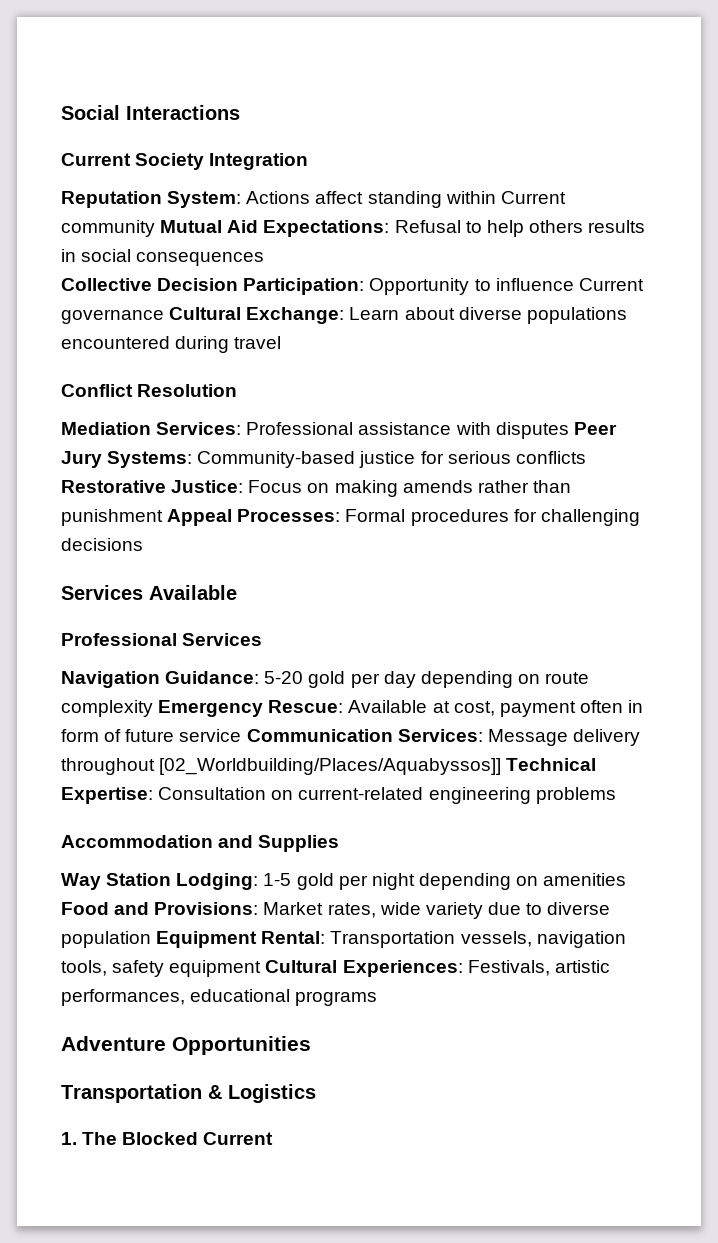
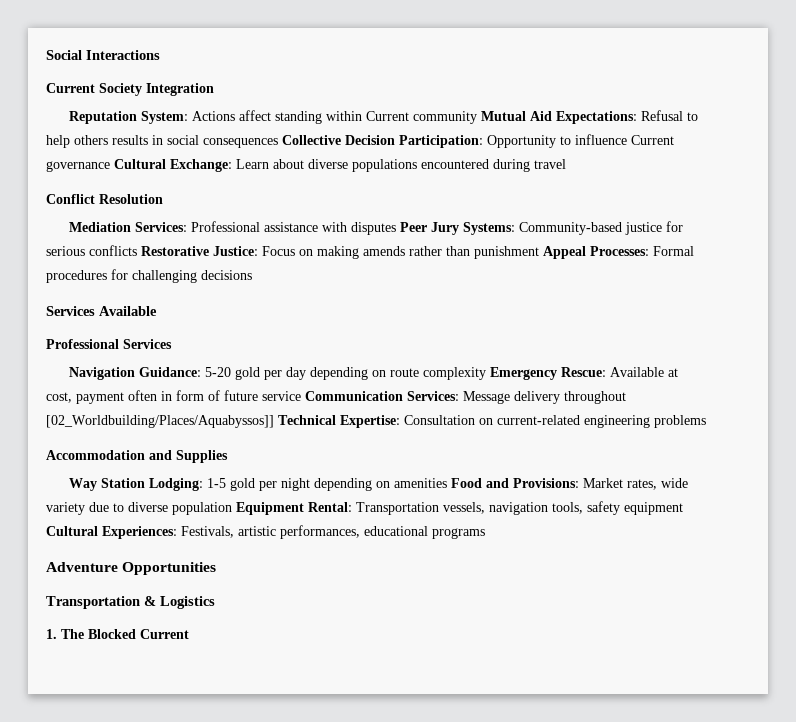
- Reputation System: Actions affect standing within Current community Mutual Aid Expectations: Refusal to help others results in social consequences
- Collective Decision Participation: Opportunity to influence Current governance Cultural Exchange: Learn about diverse populations encountered during travel
+ Reputation System: Actions affect standing within Current community Mutual Aid Expectations: Refusal to help others results in social consequences Collective Decision Participation: Opportunity to influence Current governance Cultural Exchange: Learn about diverse populations encountered during travel

